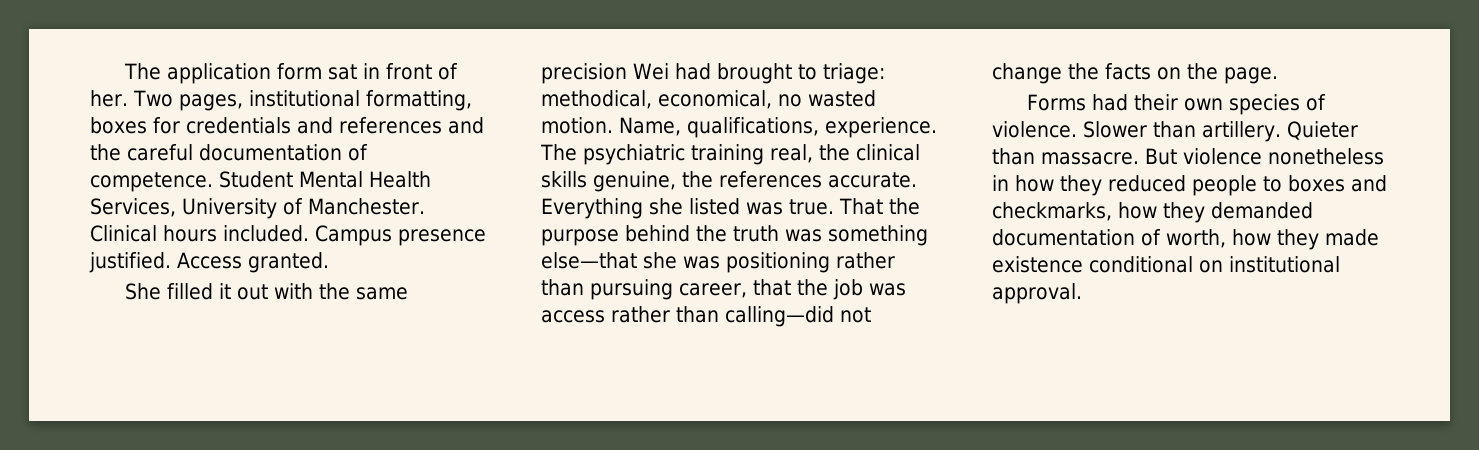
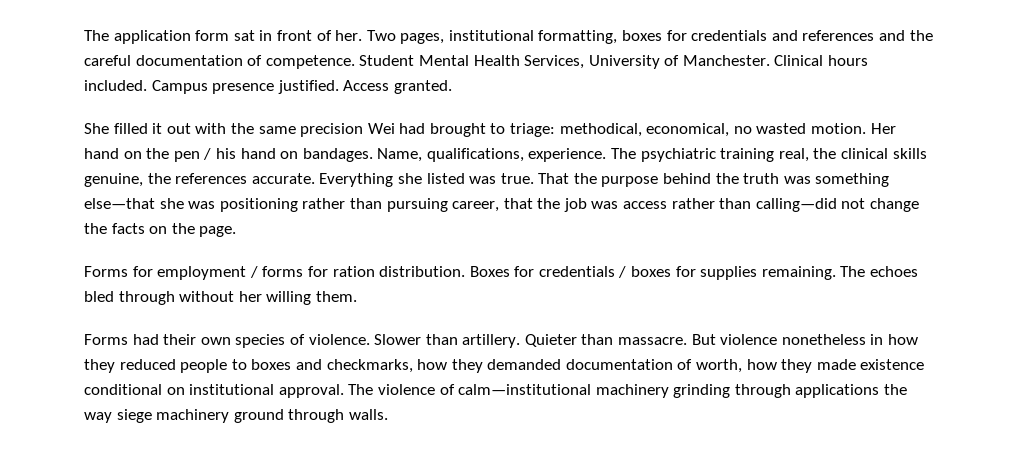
+ Her hand on the pen / his hand on bandages.
+ Forms for employment / forms for ration distribution. Boxes for credentials / boxes for supplies remaining. The echoes bled through without her willing them.
+ The violence of calm—institutional machinery grinding through applications the way siege machinery ground through walls.

